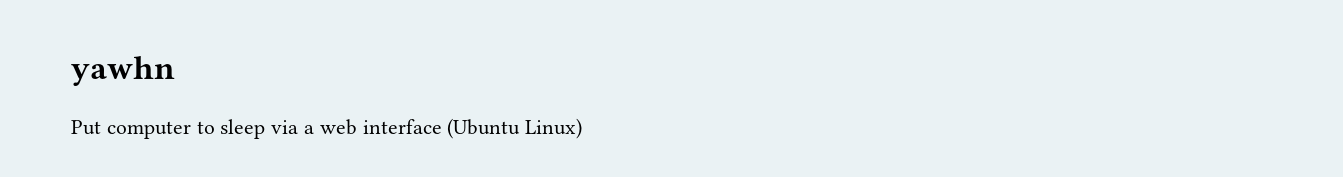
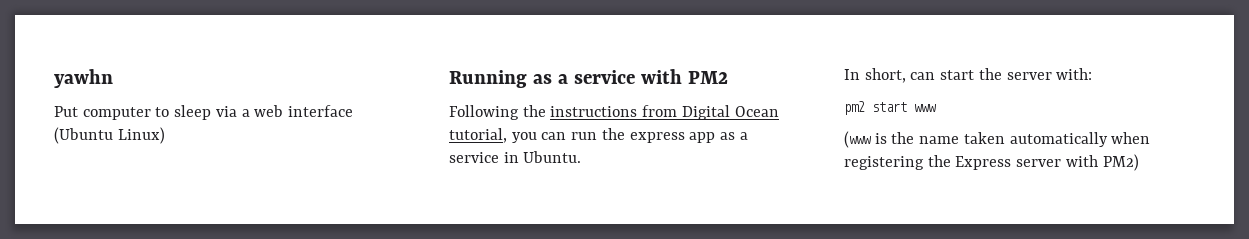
+ Running as a service with PM2
+ Following the instructions from Digital Ocean tutorial, you can run the express app as a service in Ubuntu.
+ In short, can start the server with:
+ pm2 start www
+ (www is the name taken automatically when registering the Express server with PM2)

